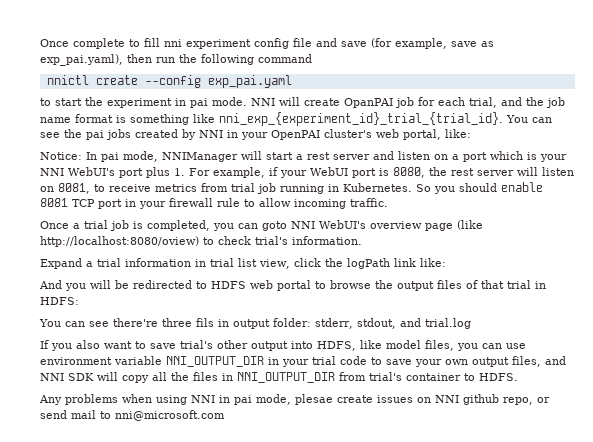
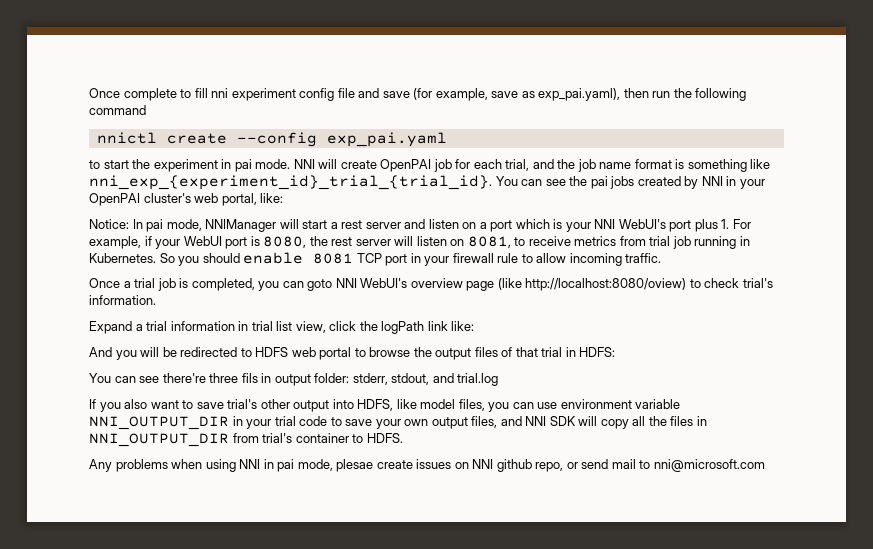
- NNI will create OpanPAI job for each trial, and the job name format is something like nni_exp_{experiment_id}_trial_{trial_id}.
+ NNI will create OpenPAI job for each trial, and the job name format is something like nni_exp_{experiment_id}_trial_{trial_id}.

